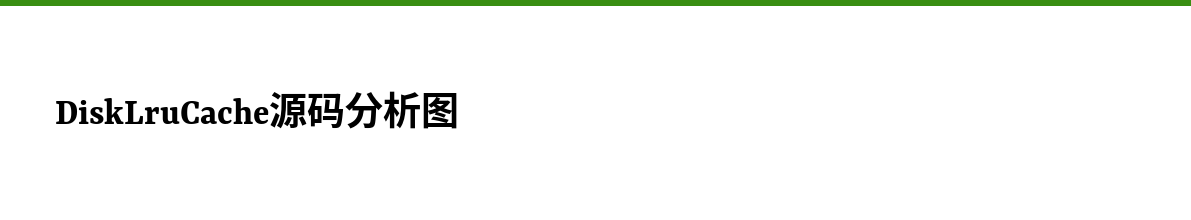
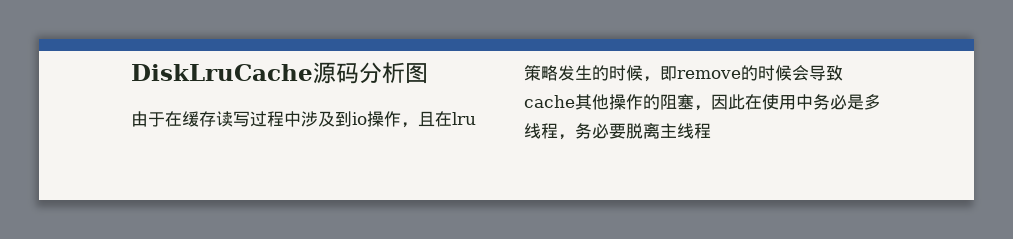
+ 由于在缓存读写过程中涉及到io操作，且在lru策略发生的时候，即remove的时候会导致cache其他操作的阻塞，因此在使用中务必是多线程，务必要脱离主线程

